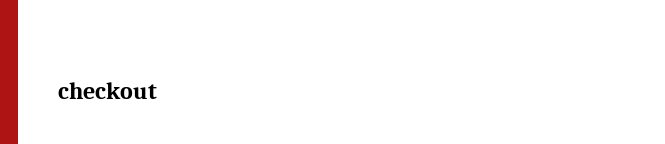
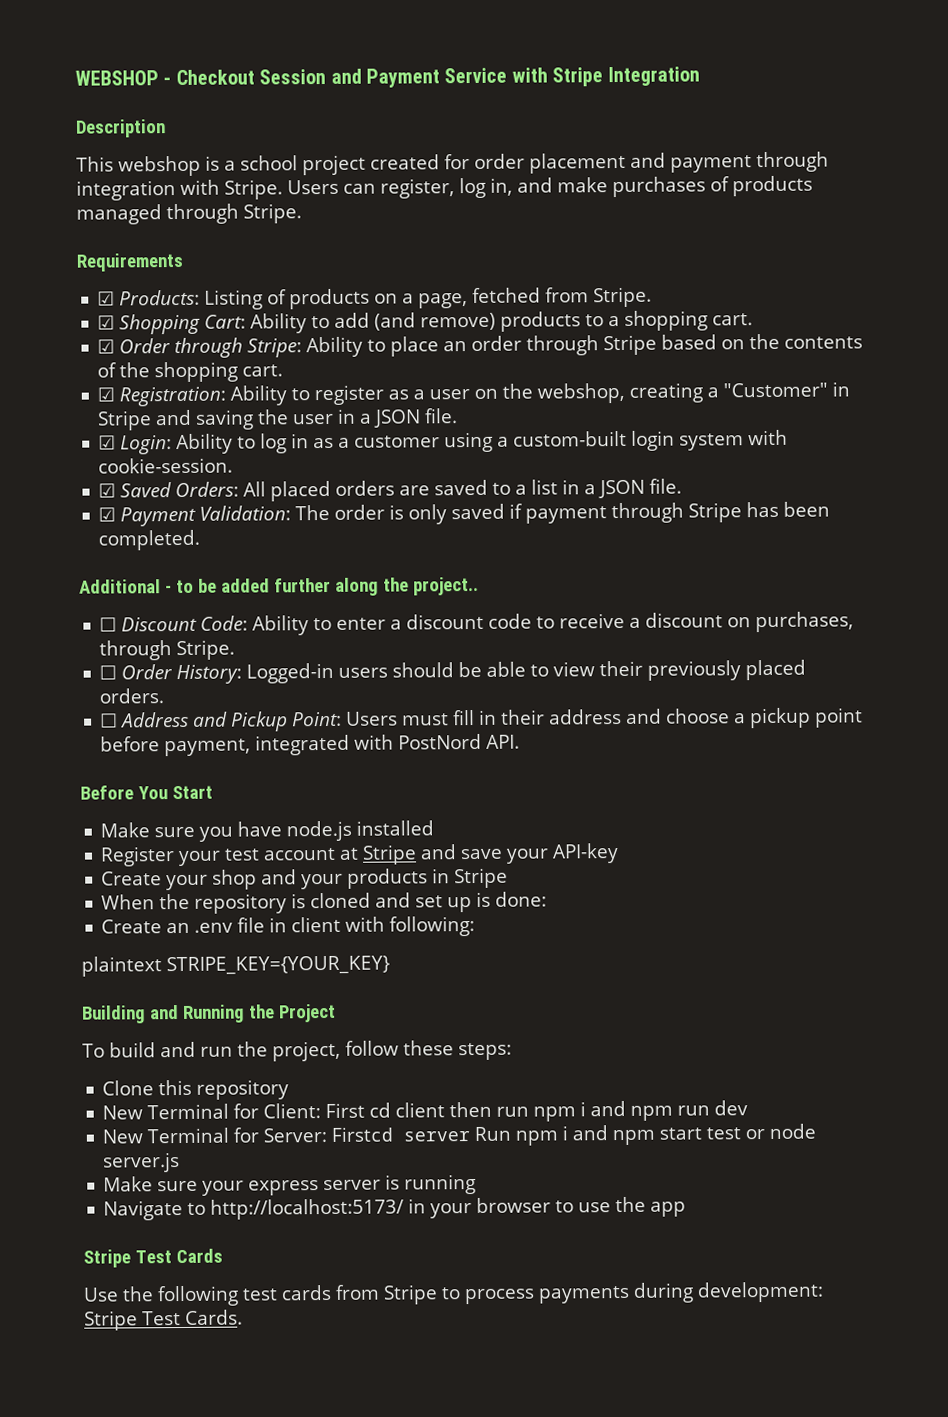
- checkout
+ WEBSHOP - Checkout Session and Payment Service with Stripe Integration
+ Description
+ This webshop is a school project created for order placement and payment through integration with Stripe. Users can register, log in, and make purchases of products managed through Stripe.
+ Requirements
+ ☑ Products: Listing of products on a page, fetched from Stripe.
+ ☑ Shopping Cart: Ability to add (and remove) products to a shopping cart.
+ ☑ Order through Stripe: Ability to place an order through Stripe based on the contents of the shopping cart.
+ ☑ Registration: Ability to register as a user on the webshop, creating a "Customer" in Stripe and saving the user in a JSON file.
+ ☑ Login: Ability to log in as a customer using a custom-built login system with cookie-session.
+ ☑ Saved Orders: All placed orders are saved to a list in a JSON file.
+ ☑ Payment Validation: The order is only saved if payment through Stripe has been completed.
+ Additional - to be added further along the project..
+ ☐ Discount Code: Ability to enter a discount code to receive a discount on purchases, through Stripe.
+ ☐ Order History: Logged-in users should be able to view their previously placed orders.
+ ☐ Address and Pickup Point: Users must fill in their address and choose a pickup point before payment, integrated with PostNord API.
+ Before You Start
+ Make sure you have node.js installed
+ Register your test account at Stripe and save your API-key
+ Create your shop and your products in Stripe
+ When the repository is cloned and set up is done:
+ Create an .env file in client with following:
+ plaintext STRIPE_KEY={YOUR_KEY}
+ Building and Running the Project
+ To build and run the project, follow these steps:
+ Clone this repository
+ New Terminal for Client: First cd client then run npm i and npm run dev
+ New Terminal for Server: Firstcd server Run npm i and npm start test or node server.js
+ Make sure your express server is running
+ Navigate to http://localhost:5173/ in your browser to use the app
+ Stripe Test Cards
+ Use the following test cards from Stripe to process payments during development: Stripe Test Cards.

